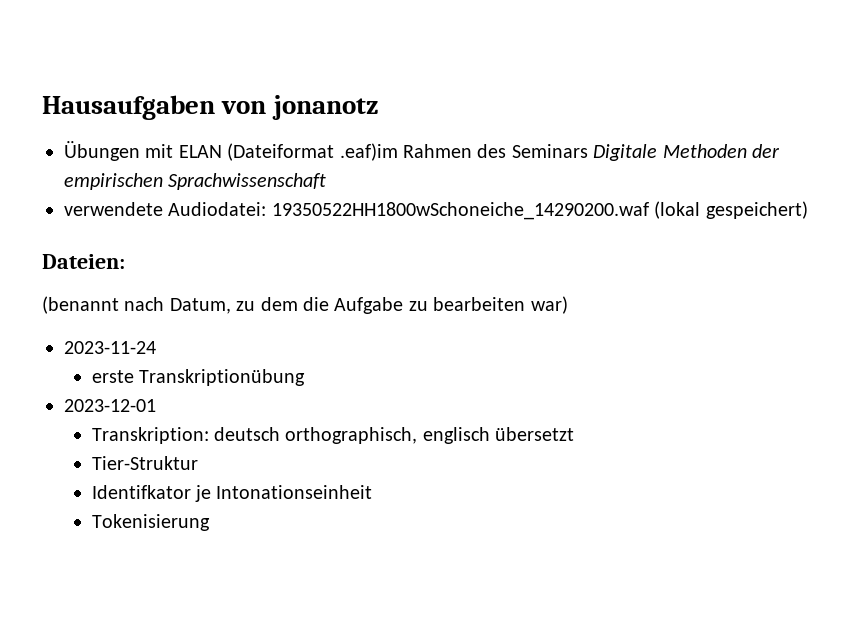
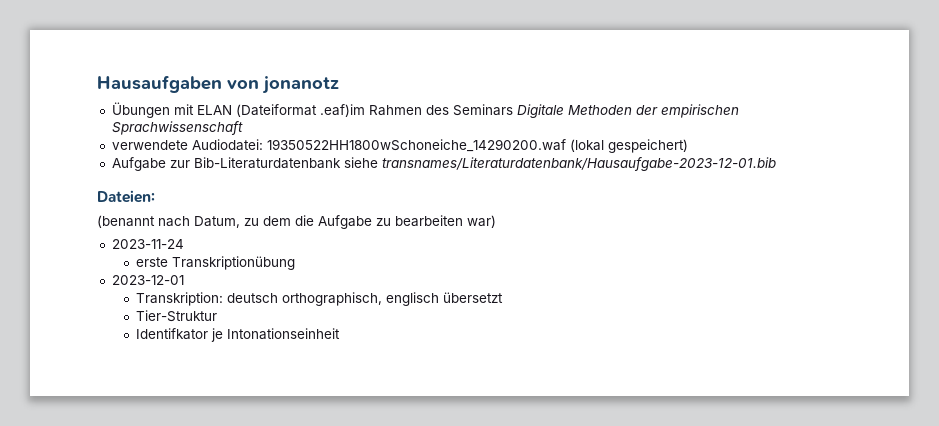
+ Aufgabe zur Bib-Literaturdatenbank siehe transnames/Literaturdatenbank/Hausaufgabe-2023-12-01.bib
- Tokenisierung

